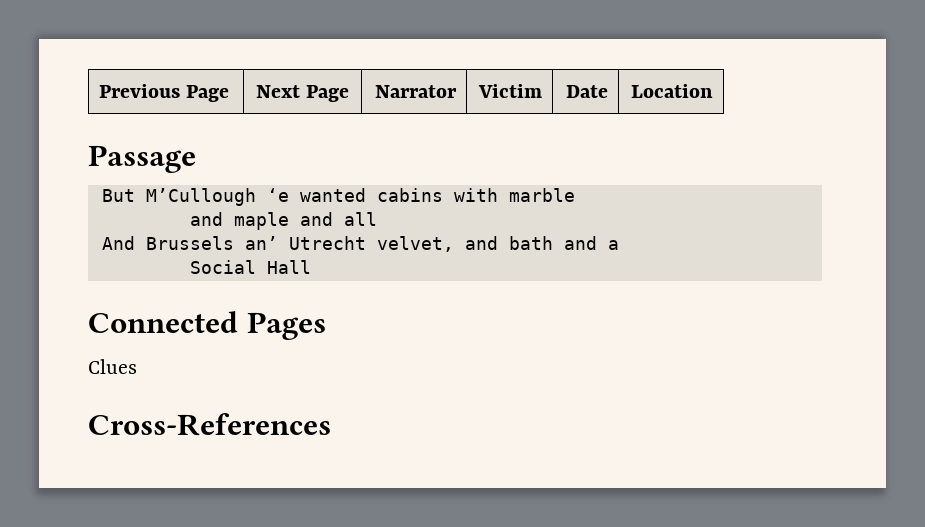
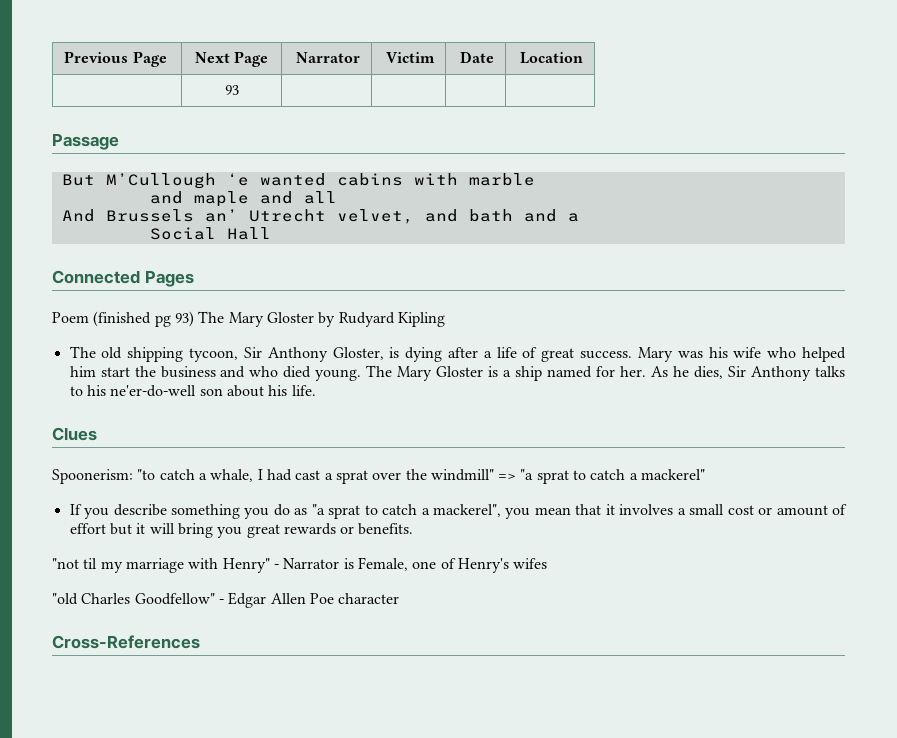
+ | 93 | | | |
+ Poem (finished pg 93) The Mary Gloster by Rudyard Kipling
+ The old shipping tycoon, Sir Anthony Gloster, is dying after a life of great success. Mary was his wife who helped him start the business and who died young. The Mary Gloster is a ship named for her. As he dies, Sir Anthony talks to his ne'er-do-well son about his life.
  Clues
+ Spoonerism: "to catch a whale, I had cast a sprat over the windmill" => "a sprat to catch a mackerel"
+ If you describe something you do as "a sprat to catch a mackerel", you mean that it involves a small cost or amount of effort but it will bring you great rewards or benefits.
+ "not til my marriage with Henry" - Narrator is Female, one of Henry's wifes
+ "old Charles Goodfellow" - Edgar Allen Poe character

